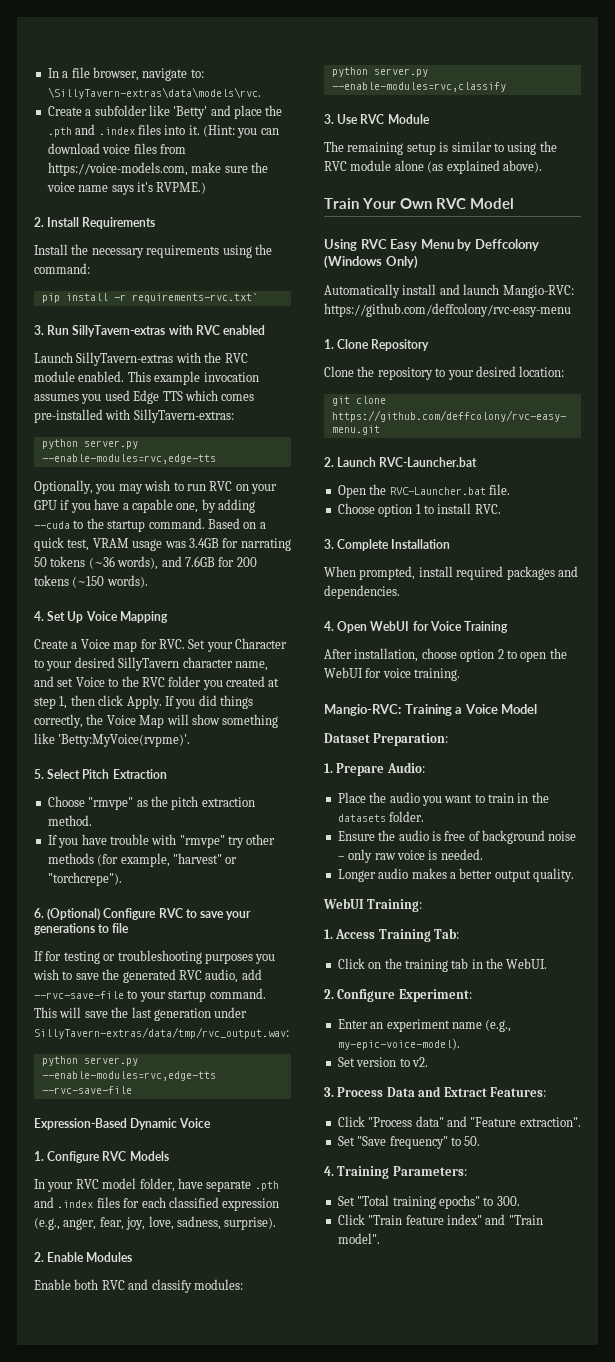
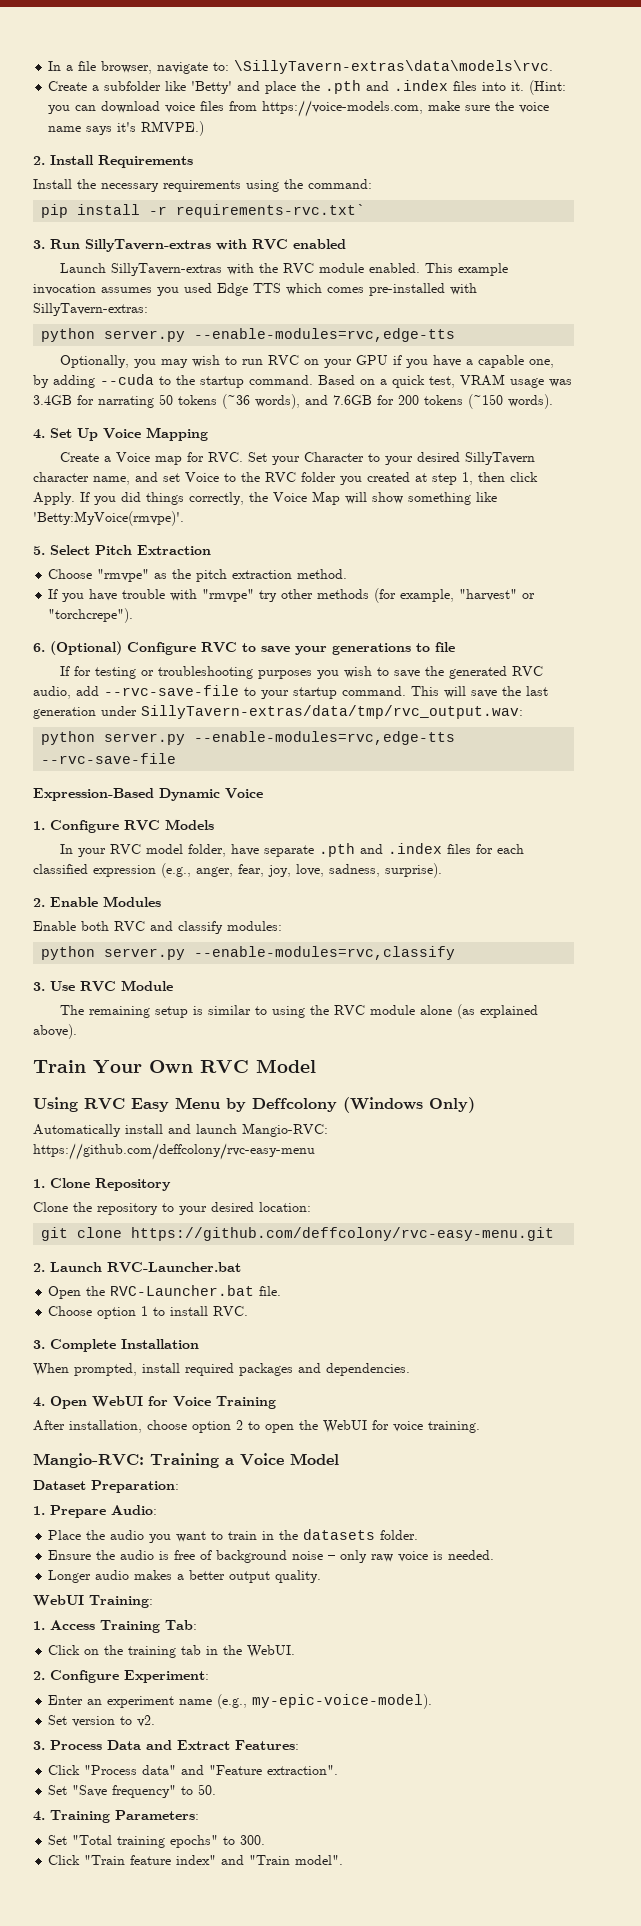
- (Hint: you can download voice files from https://voice-models.com, make sure the voice name says it's RVPME.)
+ (Hint: you can download voice files from https://voice-models.com, make sure the voice name says it's RMVPE.)
- If you did things correctly, the Voice Map will show something like 'Betty:MyVoice(rvpme)'.
+ If you did things correctly, the Voice Map will show something like 'Betty:MyVoice(rmvpe)'.

